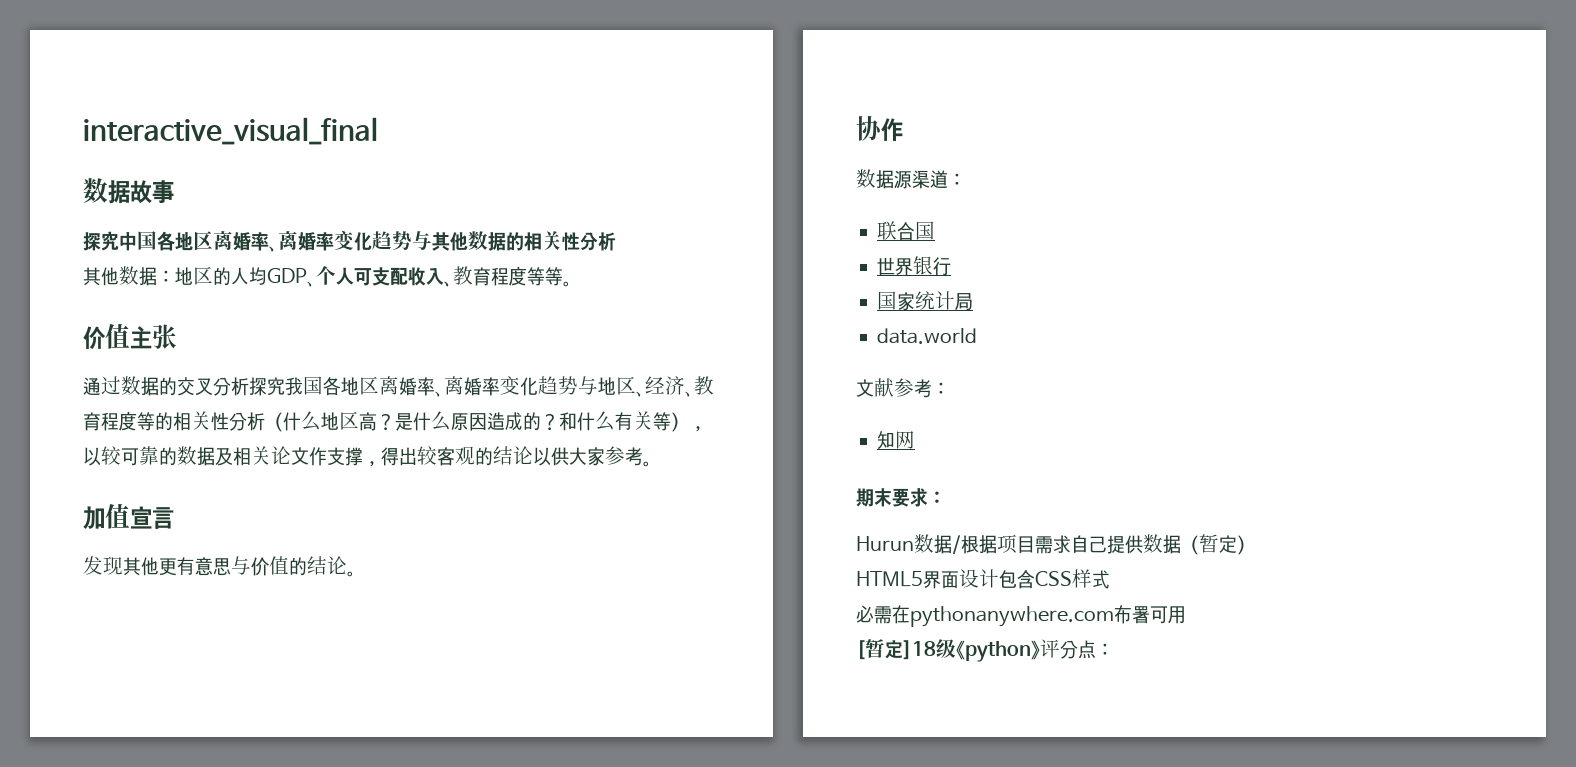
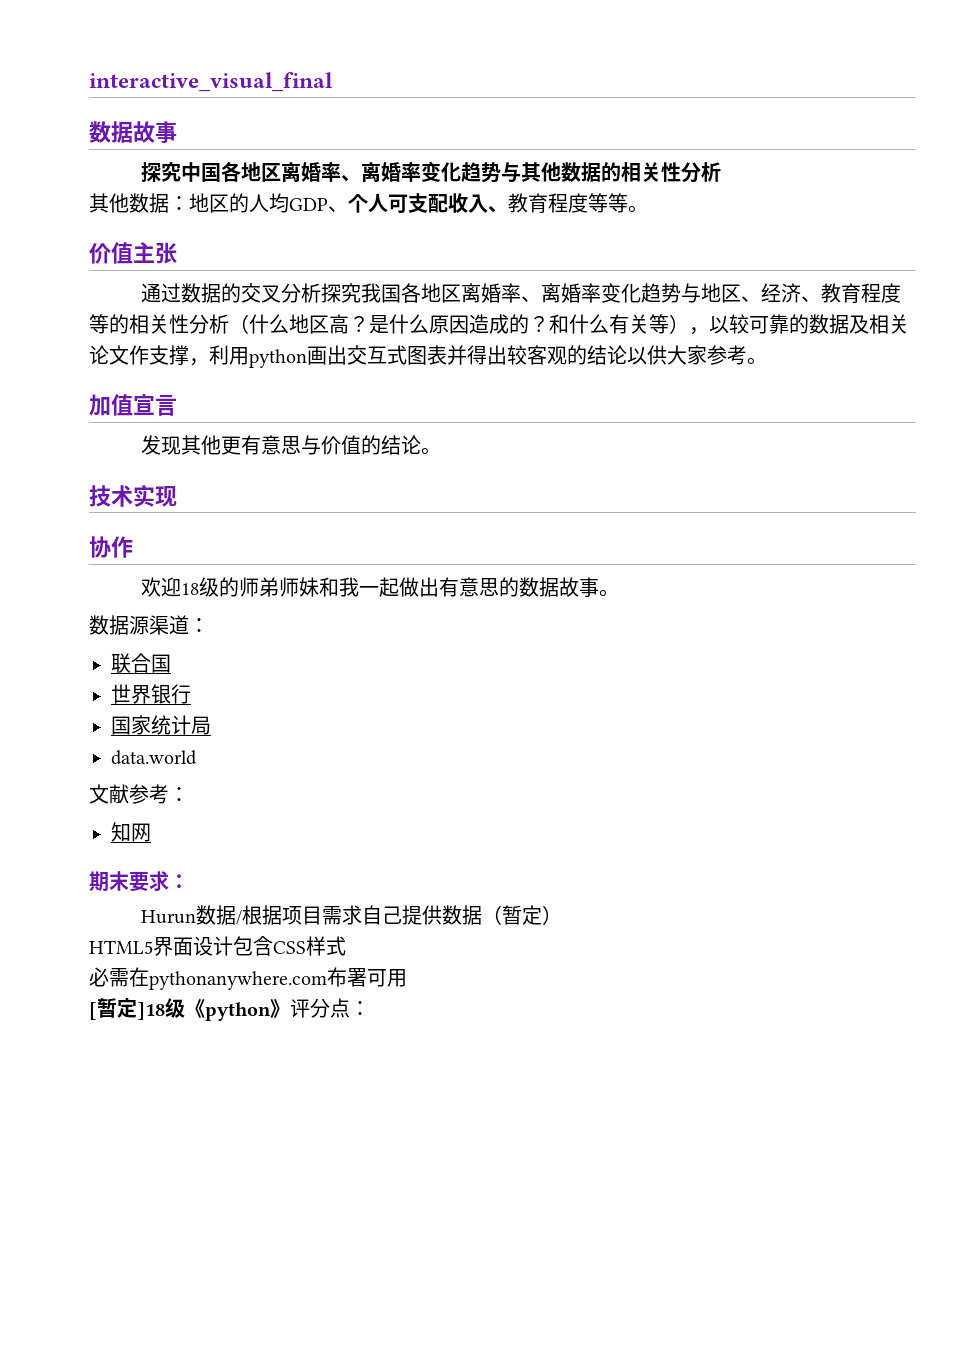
- 和什么有关等），以较可靠的数据及相关论文作支撑，得出较客观的结论以供大家参考。
+ 和什么有关等），以较可靠的数据及相关论文作支撑，利用python画出交互式图表并得出较客观的结论以供大家参考。
+ 技术实现
+ 欢迎18级的师弟师妹和我一起做出有意思的数据故事。

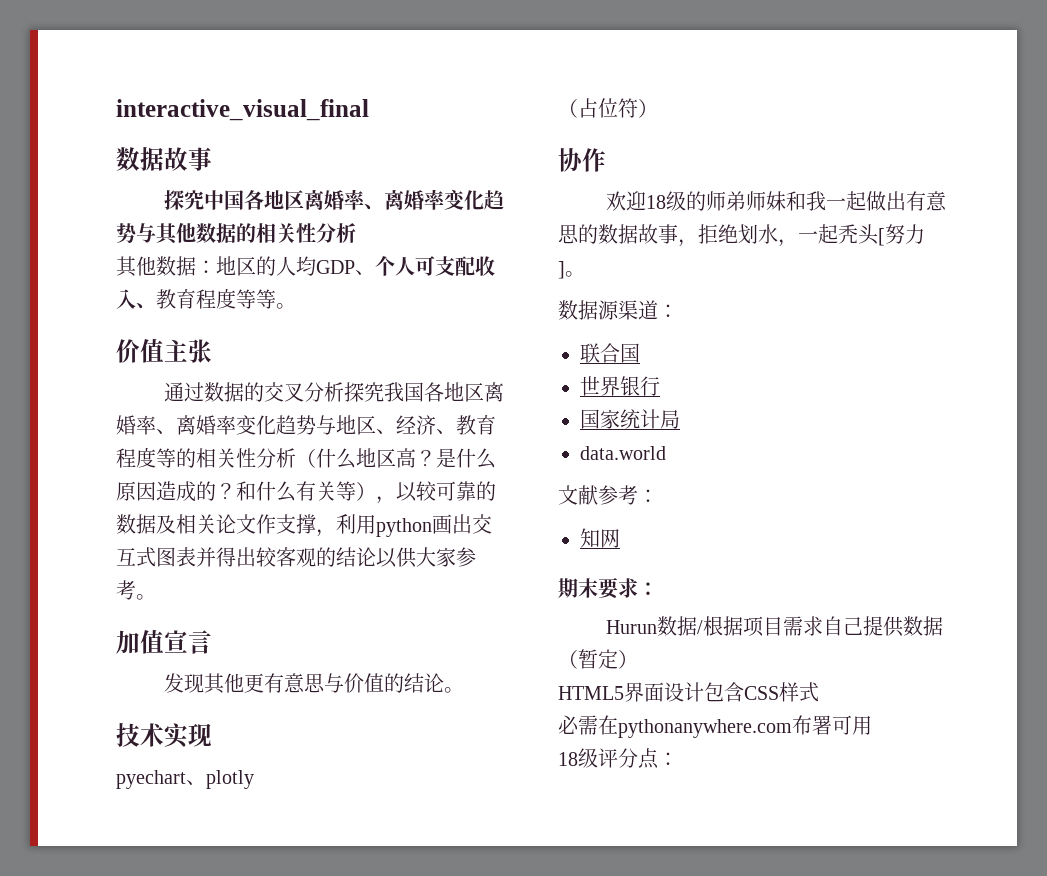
+ pyechart、plotly
+ （占位符）
- 欢迎18级的师弟师妹和我一起做出有意思的数据故事。
+ 欢迎18级的师弟师妹和我一起做出有意思的数据故事，拒绝划水，一起秃头[努力]。
- [暂定]18级《python》评分点：
+ 18级评分点：

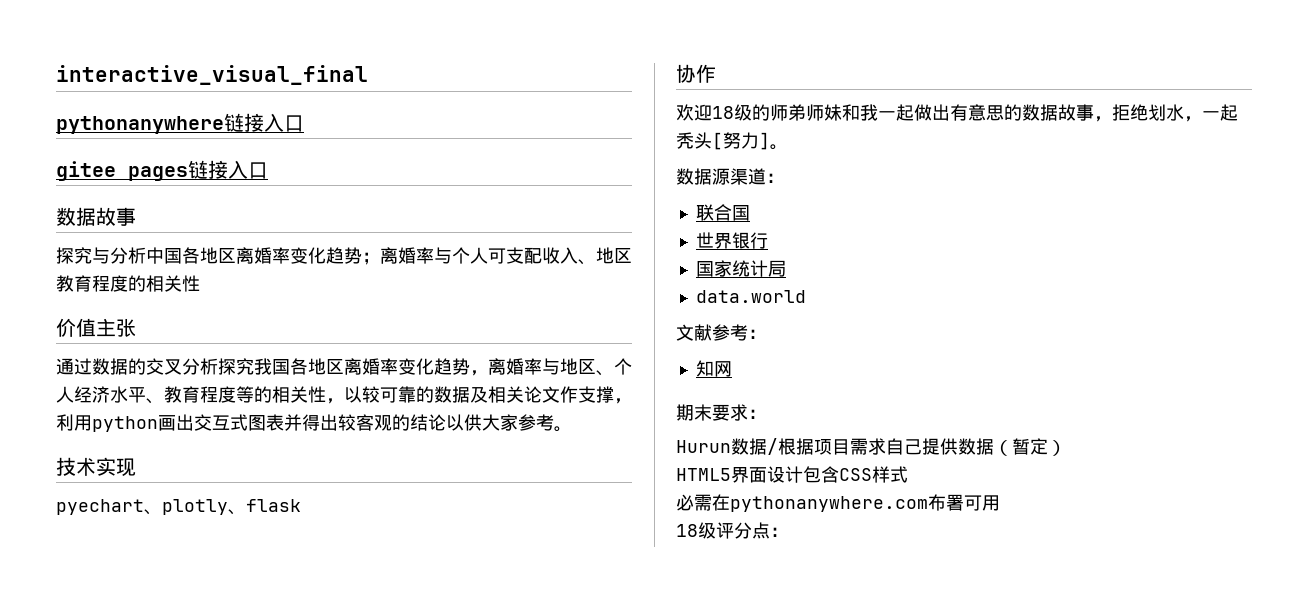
+ pythonanywhere链接入口
+ gitee pages链接入口
- 探究中国各地区离婚率、离婚率变化趋势与其他数据的相关性分析
- 其他数据：地区的人均GDP、个人可支配收入、教育程度等等。
+ 探究与分析中国各地区离婚率变化趋势；离婚率与个人可支配收入、地区教育程度的相关性
- 通过数据的交叉分析探究我国各地区离婚率、离婚率变化趋势与地区、经济、教育程度等的相关性分析（什么地区高？是什么原因造成的？和什么有关等），以较可靠的数据及相关论文作支撑，利用python画出交互式图表并得出较客观的结论以供大家参考。
+ 通过数据的交叉分析探究我国各地区离婚率变化趋势，离婚率与地区、个人经济水平、教育程度等的相关性，以较可靠的数据及相关论文作支撑，利用python画出交互式图表并得出较客观的结论以供大家参考。
- 加值宣言
- 发现其他更有意思与价值的结论。
- pyechart、plotly
- （占位符）
+ pyechart、plotly、flask

